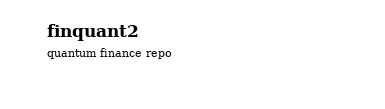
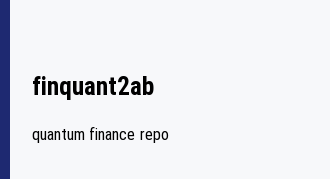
- finquant2
+ finquant2ab

